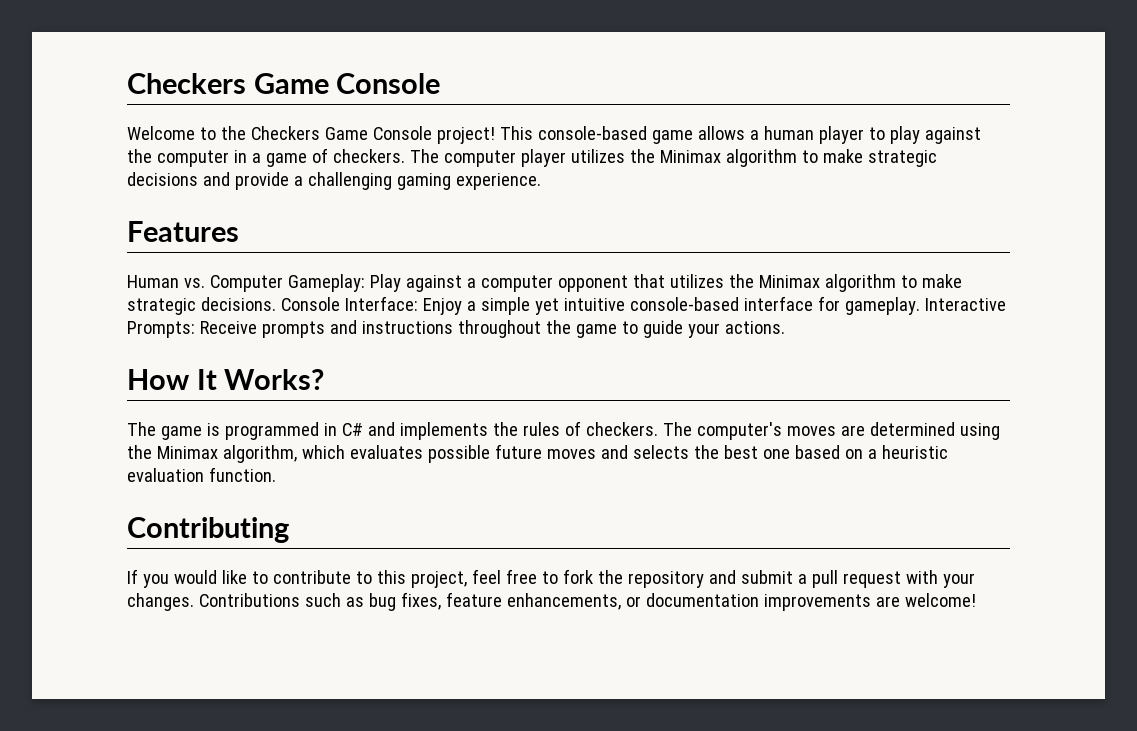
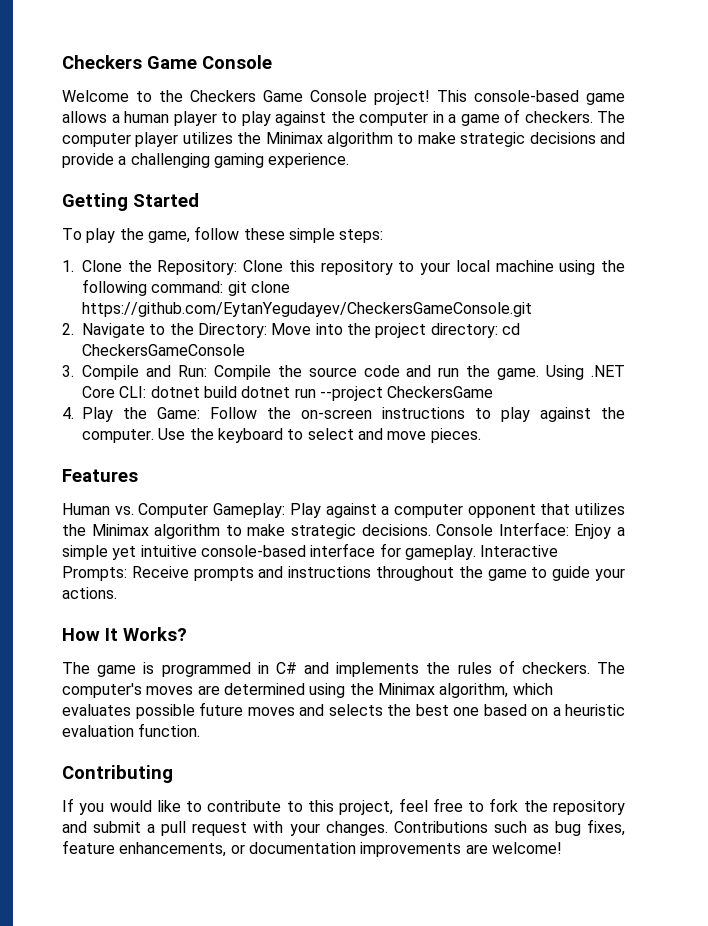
+ Getting Started
+ To play the game, follow these simple steps:
+ 1. Clone the Repository: Clone this repository to your local machine using the following command: git clone https://github.com/EytanYegudayev/CheckersGameConsole.git
+ 2. Navigate to the Directory: Move into the project directory: cd CheckersGameConsole
+ 3. Compile and Run: Compile the source code and run the game. Using .NET Core CLI: dotnet build dotnet run --project CheckersGame
+ 4. Play the Game: Follow the on-screen instructions to play against the computer. Use the keyboard to select and move pieces.

